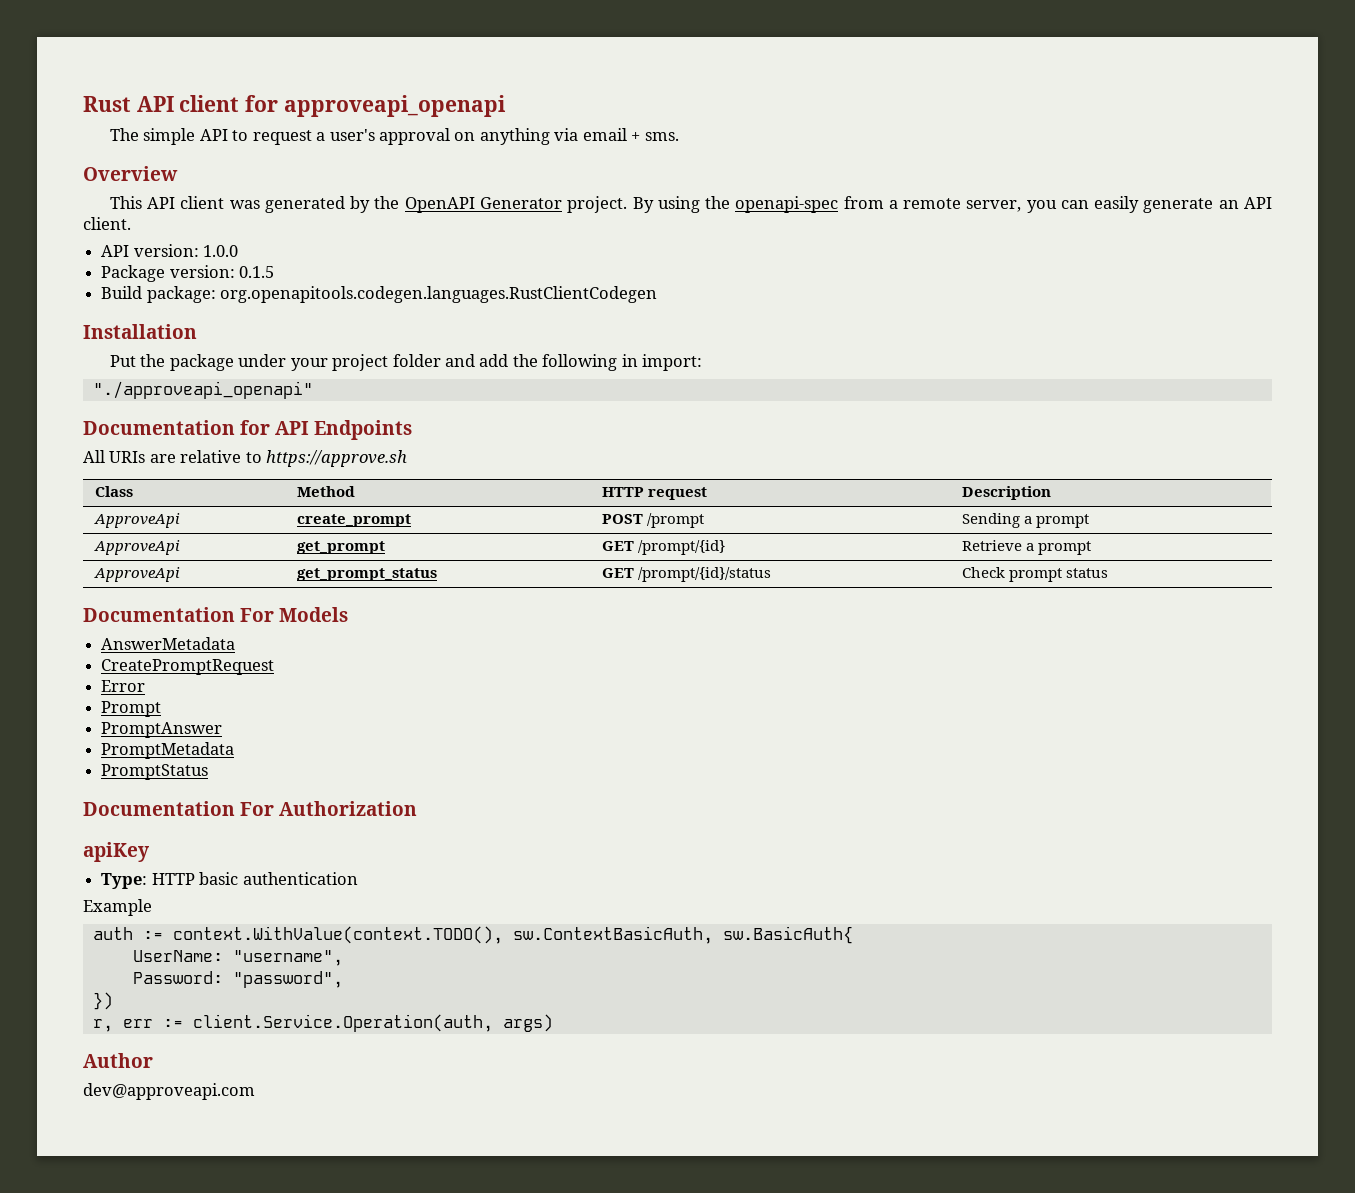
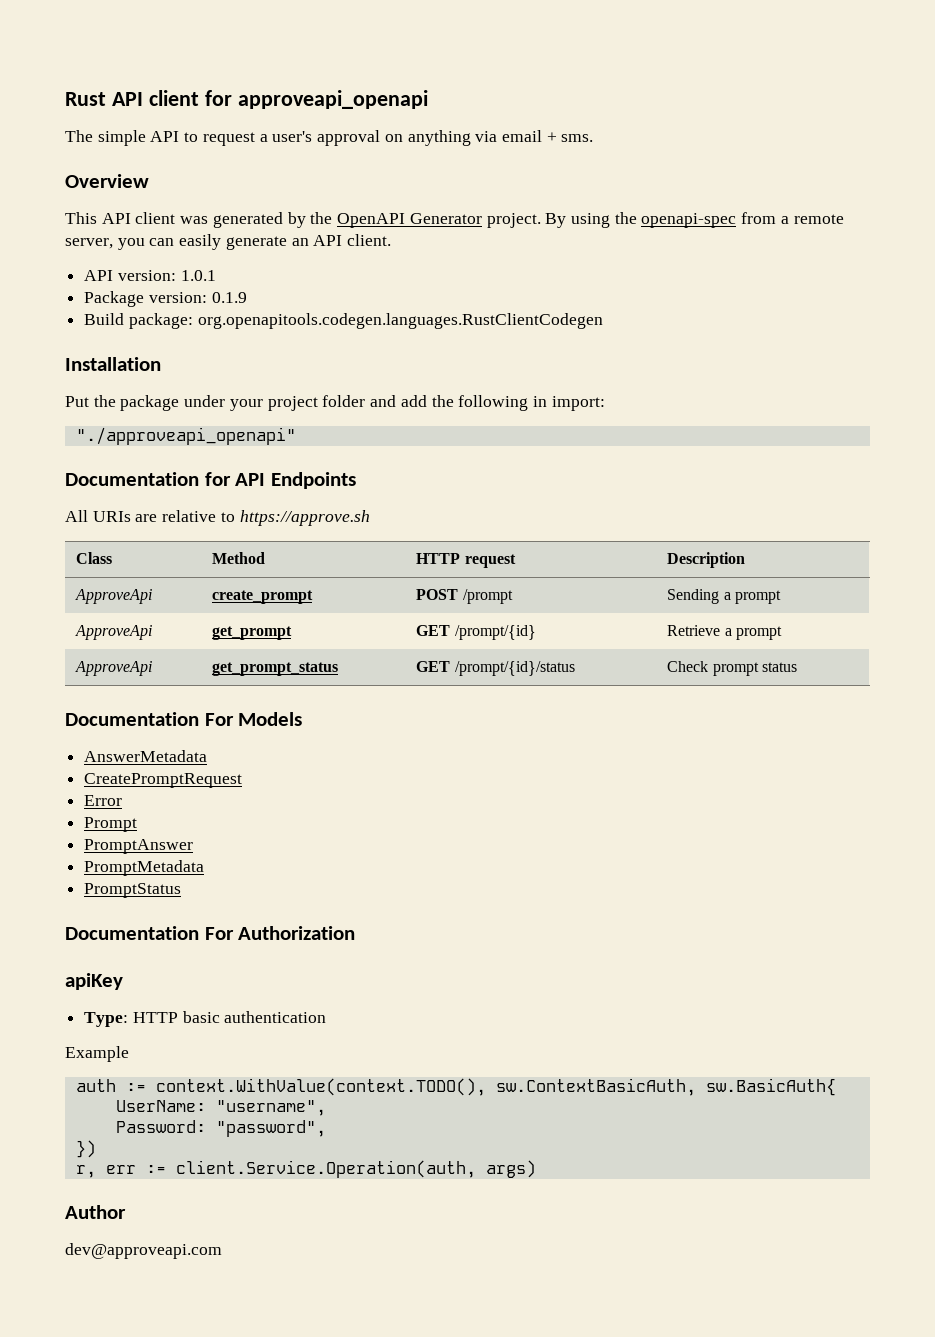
- API version: 1.0.0
+ API version: 1.0.1
- Package version: 0.1.5
+ Package version: 0.1.9

